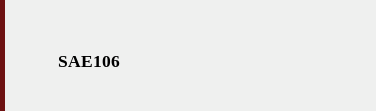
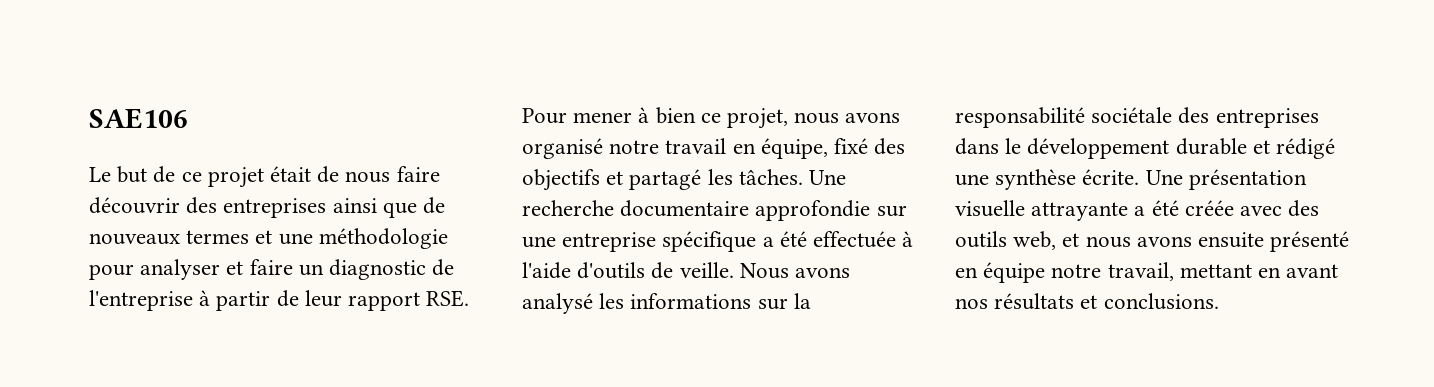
+ Le but de ce projet était de nous faire découvrir des entreprises ainsi que de nouveaux termes et une méthodologie pour analyser et faire un diagnostic de l'entreprise à partir de leur rapport RSE. Pour mener à bien ce projet, nous avons organisé notre travail en équipe, fixé des objectifs et partagé les tâches. Une recherche documentaire approfondie sur une entreprise spécifique a été effectuée à l'aide d'outils de veille. Nous avons analysé les informations sur la responsabilité sociétale des entreprises dans le développement durable et rédigé une synthèse écrite. Une présentation visuelle attrayante a été créée avec des outils web, et nous avons ensuite présenté en équipe notre travail, mettant en avant nos résultats et conclusions.

